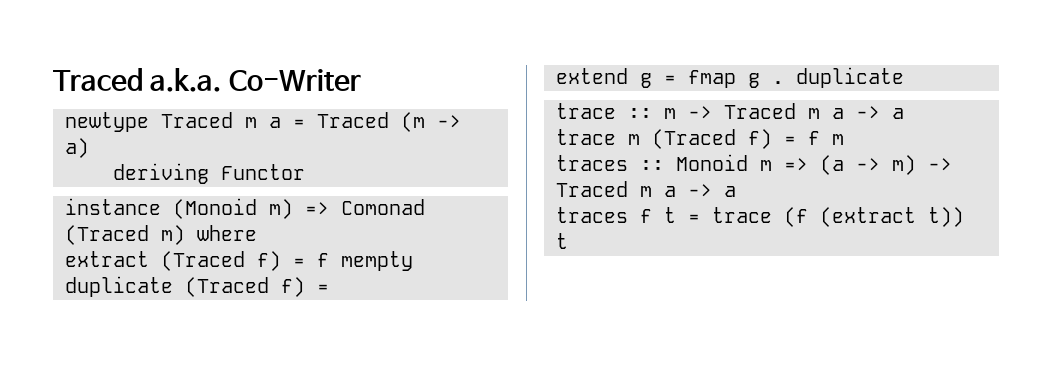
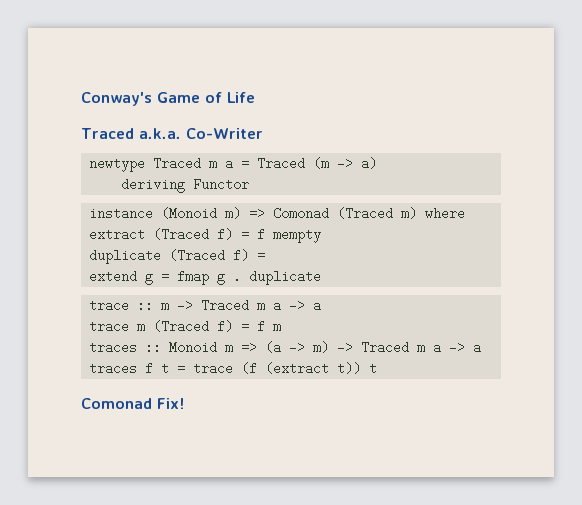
+ Conway's Game of Life
+ Comonad Fix!

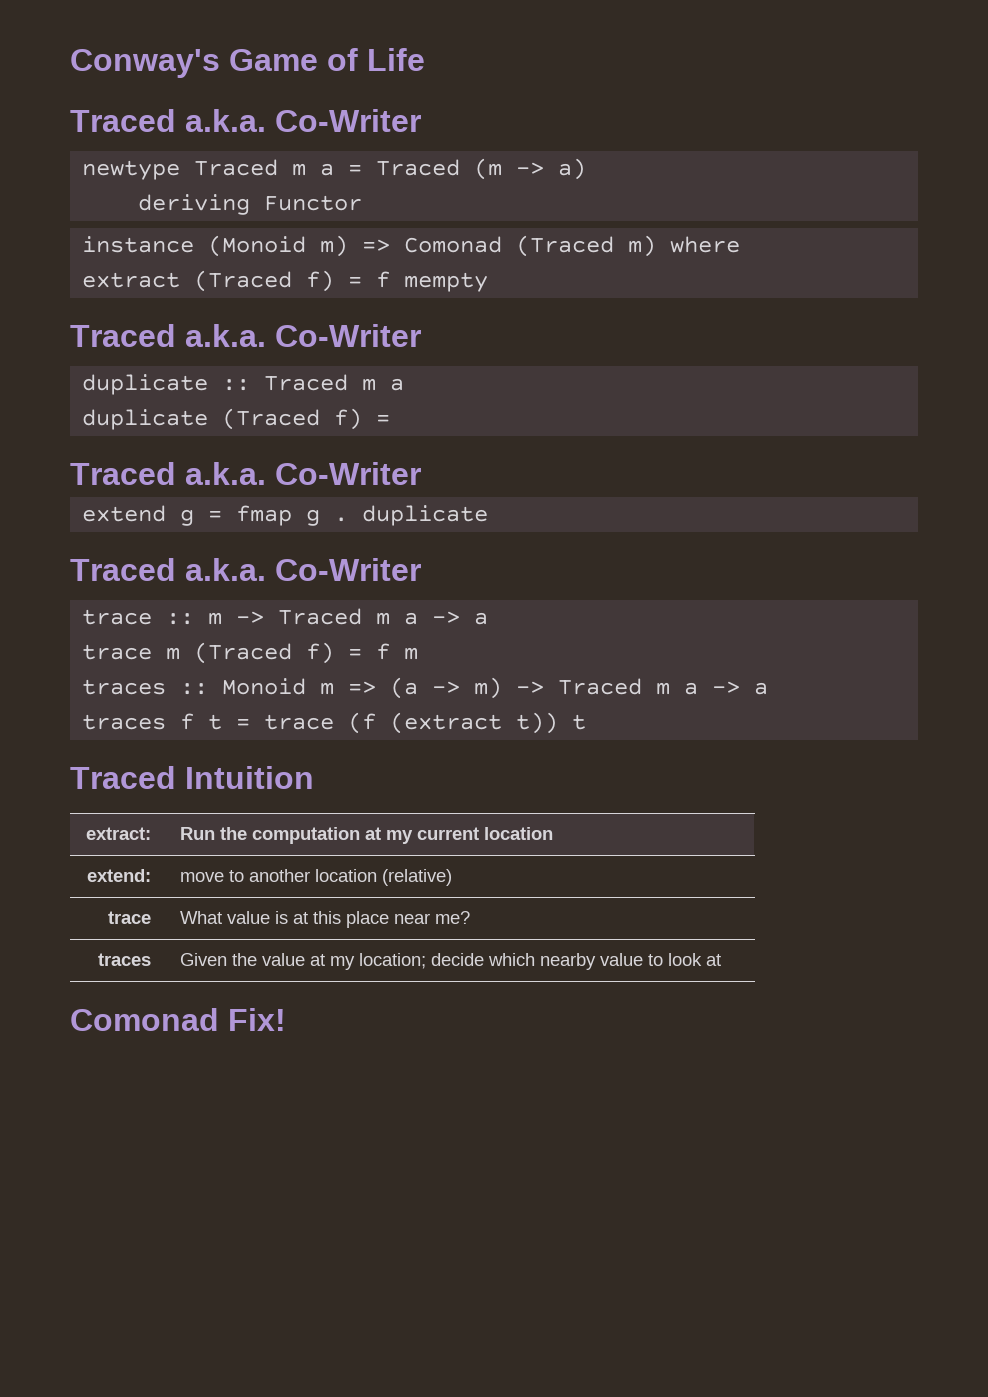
  extract (Traced f) = f mempty
+ Traced a.k.a. Co-Writer
+ duplicate :: Traced m a
  duplicate (Traced f) =
+ Traced a.k.a. Co-Writer
  extend g = fmap g . duplicate
+ Traced a.k.a. Co-Writer
+ Traced Intuition
+ extract: | Run the computation at my current location
+ extend: | move to another location (relative)
+ trace | What value is at this place near me?
+ traces | Given the value at my location; decide which nearby value to look at

